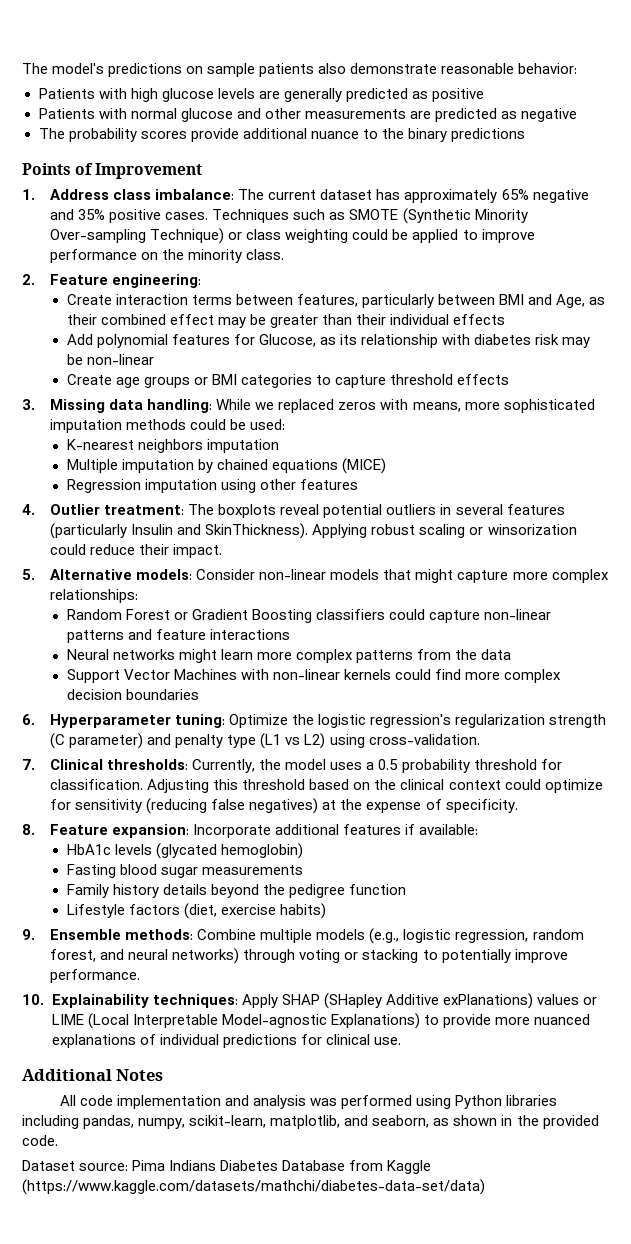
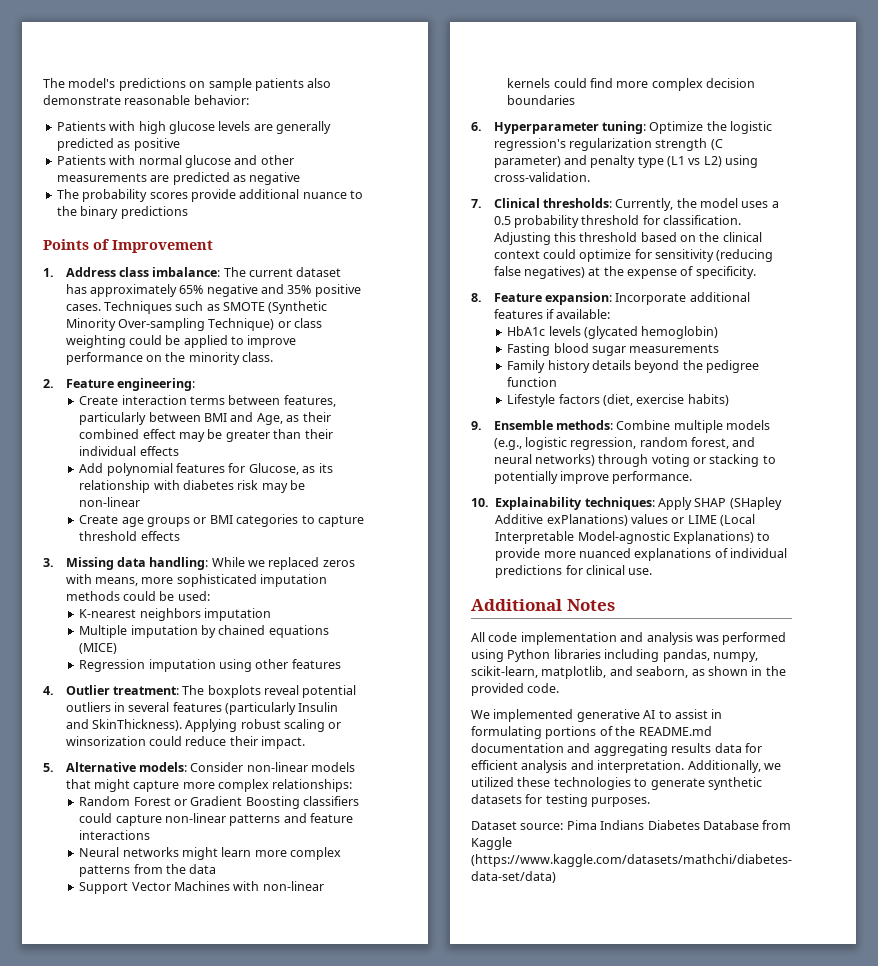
+ We implemented generative AI to assist in formulating portions of the README.md documentation and aggregating results data for efficient analysis and interpretation. Additionally, we utilized these technologies to generate synthetic datasets for testing purposes.

